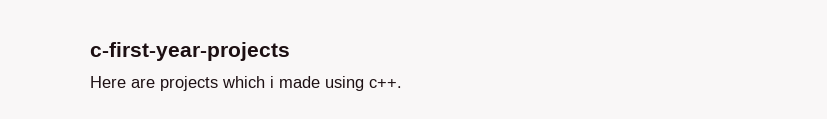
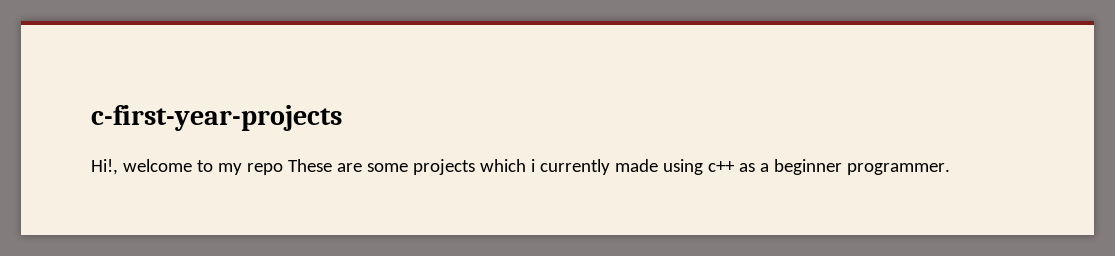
- Here are projects which i made using c++.
+ Hi!, welcome to my repo These are some projects which i currently made using c++ as a beginner programmer.

